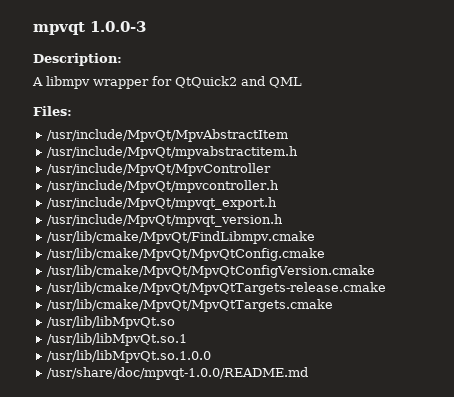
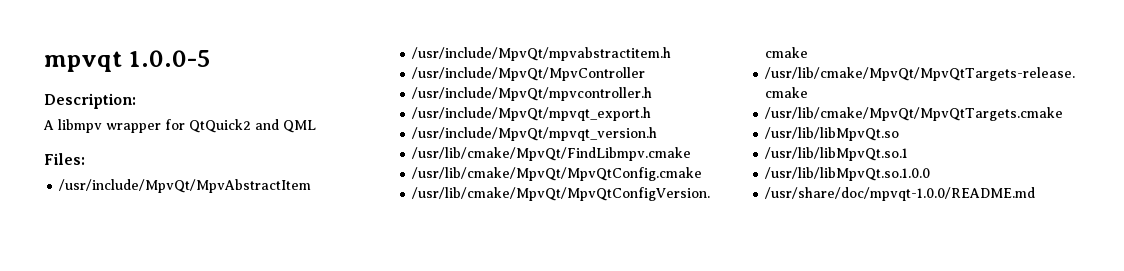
- mpvqt 1.0.0-3
+ mpvqt 1.0.0-5

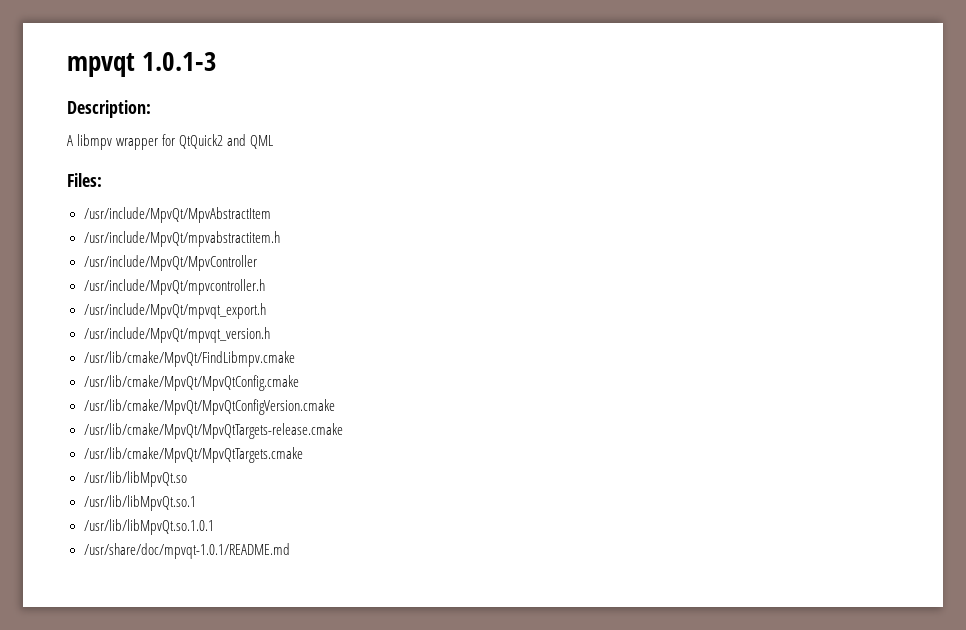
- mpvqt 1.0.0-5
+ mpvqt 1.0.1-3
- /usr/lib/libMpvQt.so.1.0.0
- /usr/share/doc/mpvqt-1.0.0/README.md
+ /usr/lib/libMpvQt.so.1.0.1
+ /usr/share/doc/mpvqt-1.0.1/README.md

